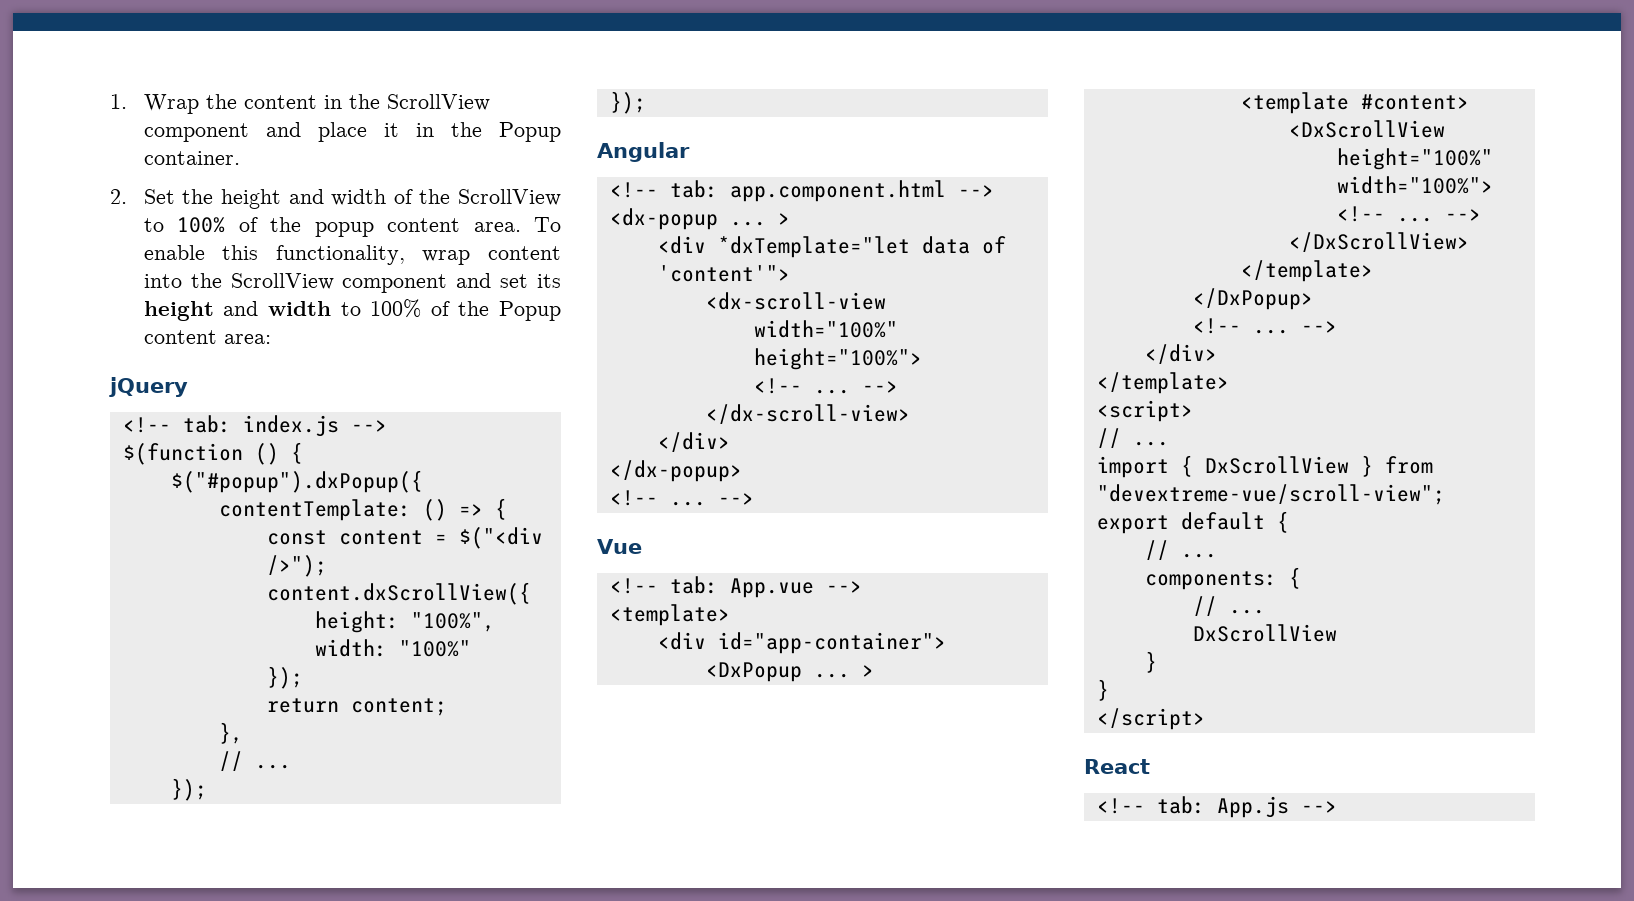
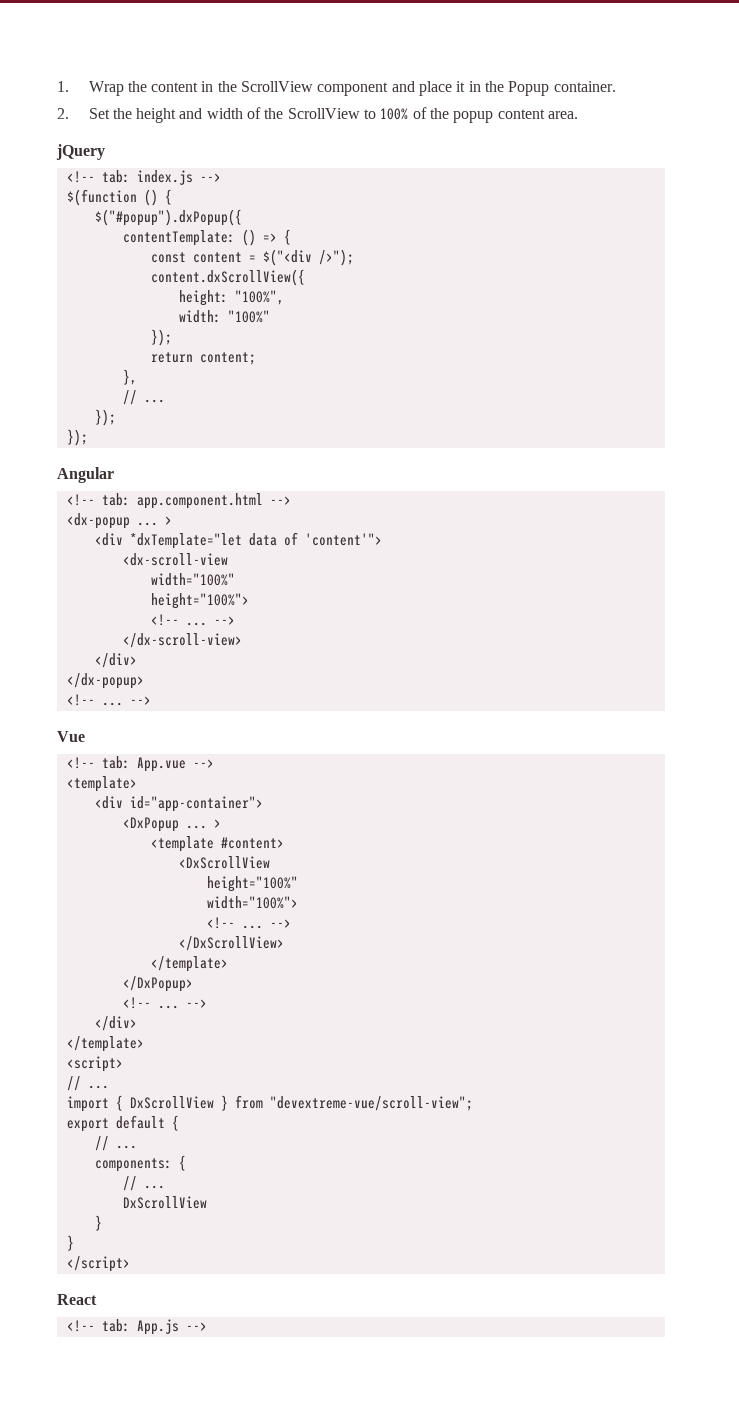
- To enable this functionality, wrap content into the ScrollView component and set its height and width to 100% of the Popup content area:

